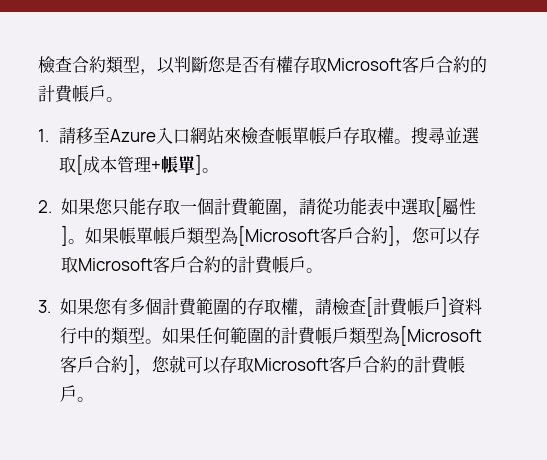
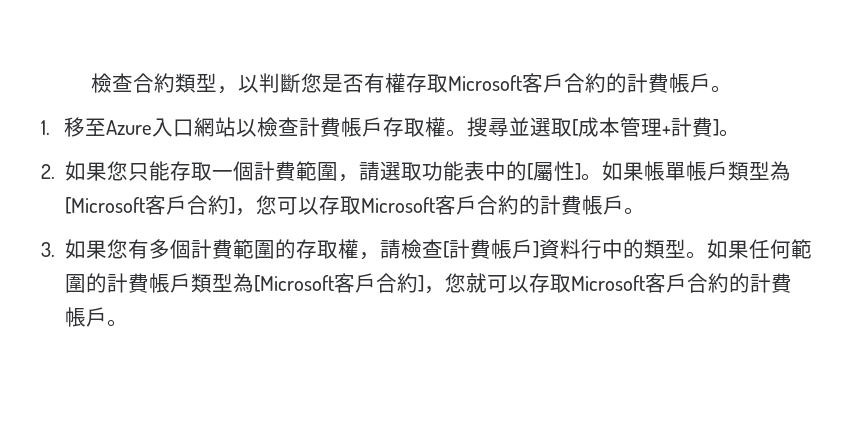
- 1.請移至Azure入口網站來檢查帳單帳戶存取權。
+ 1.移至Azure入口網站以檢查計費帳戶存取權。
- 搜尋並選取[成本管理+帳單]。
+ 搜尋並選取[成本管理+計費]。
- 2.如果您只能存取一個計費範圍，請從功能表中選取[屬性]。
+ 2.如果您只能存取一個計費範圍，請選取功能表中的[屬性]。

